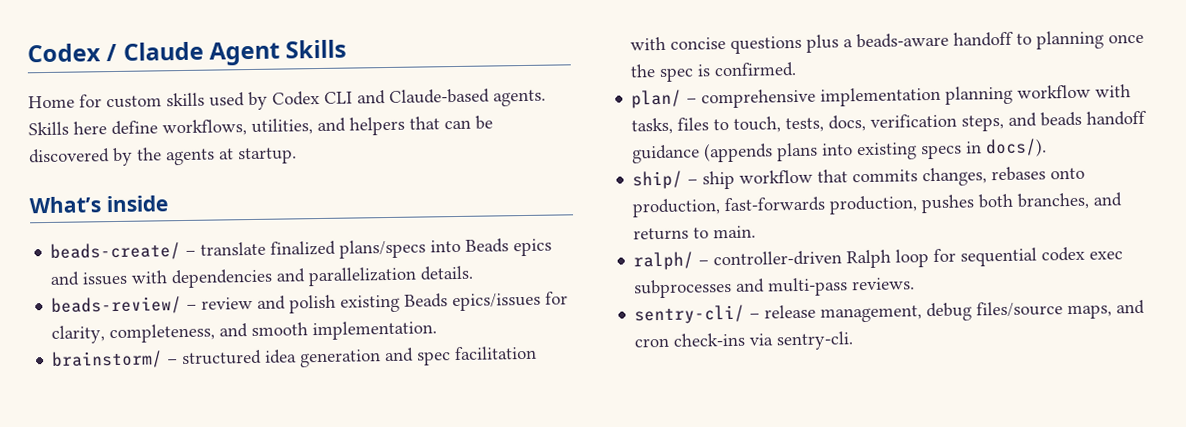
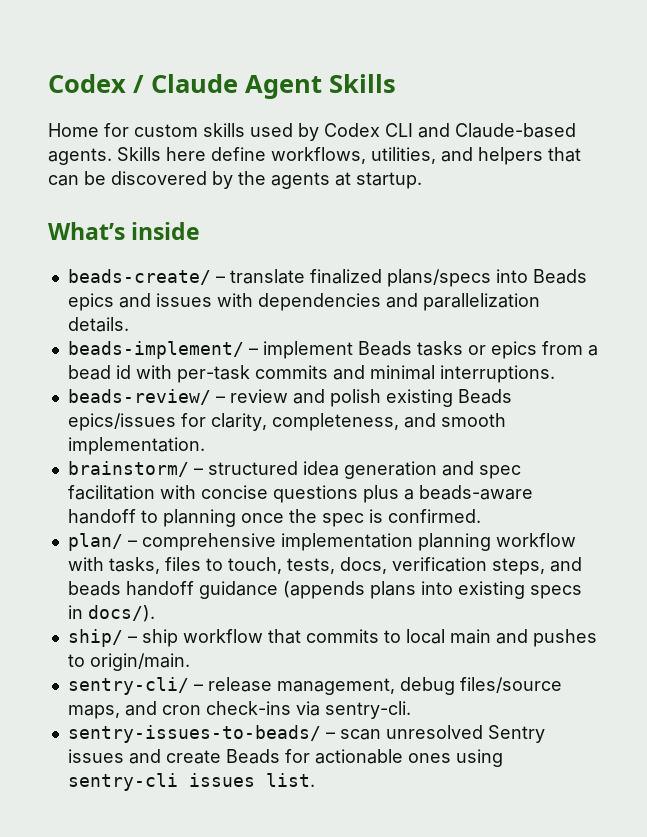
+ beads-implement/ – implement Beads tasks or epics from a bead id with per-task commits and minimal interruptions.
- ship/ – ship workflow that commits changes, rebases onto production, fast-forwards production, pushes both branches, and returns to main.
- ralph/ – controller-driven Ralph loop for sequential codex exec subprocesses and multi-pass reviews.
+ ship/ – ship workflow that commits to local main and pushes to origin/main.
+ sentry-issues-to-beads/ – scan unresolved Sentry issues and create Beads for actionable ones using sentry-cli issues list.

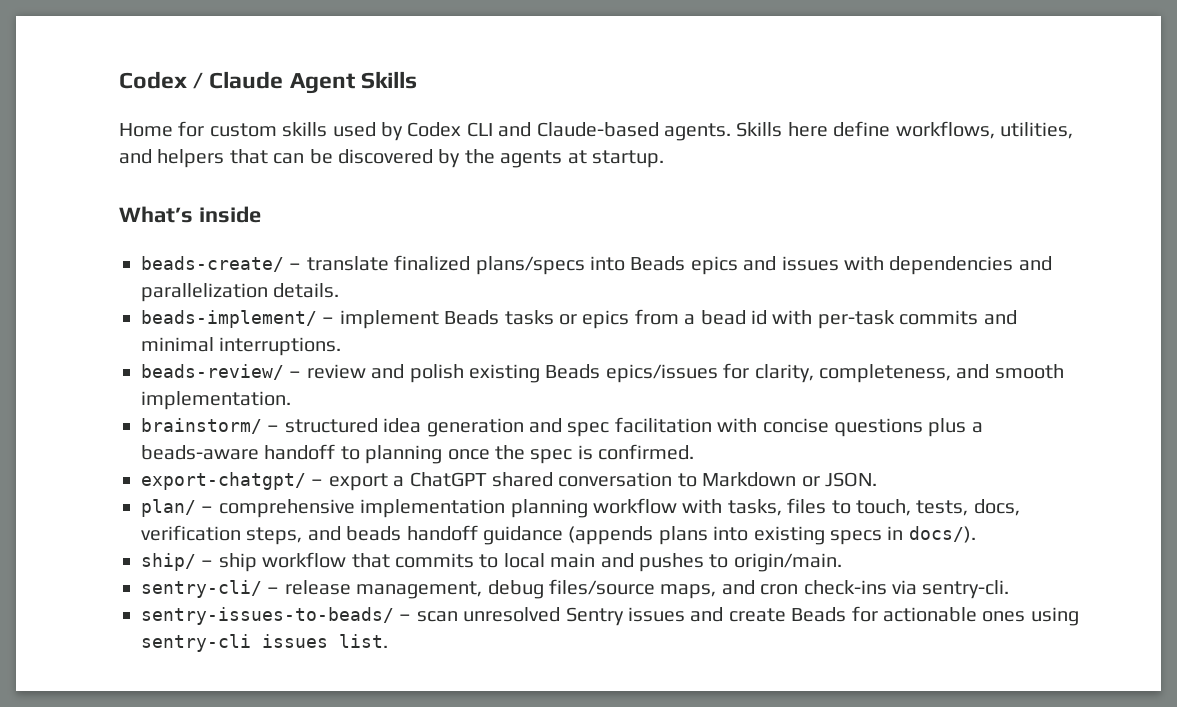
+ export-chatgpt/ – export a ChatGPT shared conversation to Markdown or JSON.

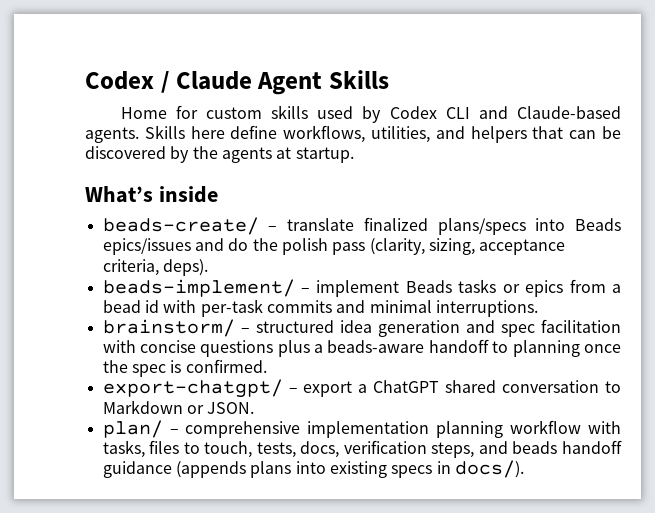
- beads-create/ – translate finalized plans/specs into Beads epics and issues with dependencies and parallelization details.
+ beads-create/ – translate finalized plans/specs into Beads epics/issues and do the polish pass (clarity, sizing, acceptance criteria, deps).
- beads-review/ – review and polish existing Beads epics/issues for clarity, completeness, and smooth implementation.
- ship/ – ship workflow that commits to local main and pushes to origin/main.
- sentry-cli/ – release management, debug files/source maps, and cron check-ins via sentry-cli.
- sentry-issues-to-beads/ – scan unresolved Sentry issues and create Beads for actionable ones using sentry-cli issues list.

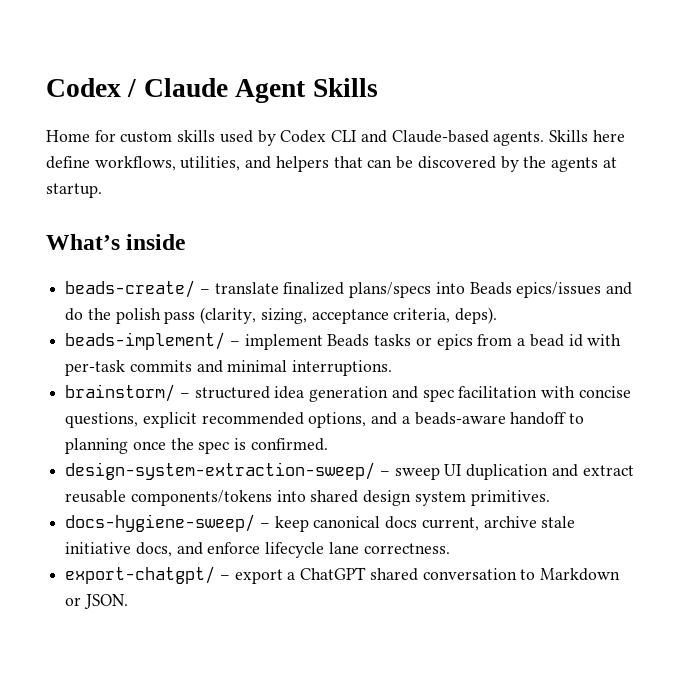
- brainstorm/ – structured idea generation and spec facilitation with concise questions plus a beads-aware handoff to planning once the spec is confirmed.
+ brainstorm/ – structured idea generation and spec facilitation with concise questions, explicit recommended options, and a beads-aware handoff to planning once the spec is confirmed.
+ design-system-extraction-sweep/ – sweep UI duplication and extract reusable components/tokens into shared design system primitives.
+ docs-hygiene-sweep/ – keep canonical docs current, archive stale initiative docs, and enforce lifecycle lane correctness.
- plan/ – comprehensive implementation planning workflow with tasks, files to touch, tests, docs, verification steps, and beads handoff guidance (appends plans into existing specs in docs/).

